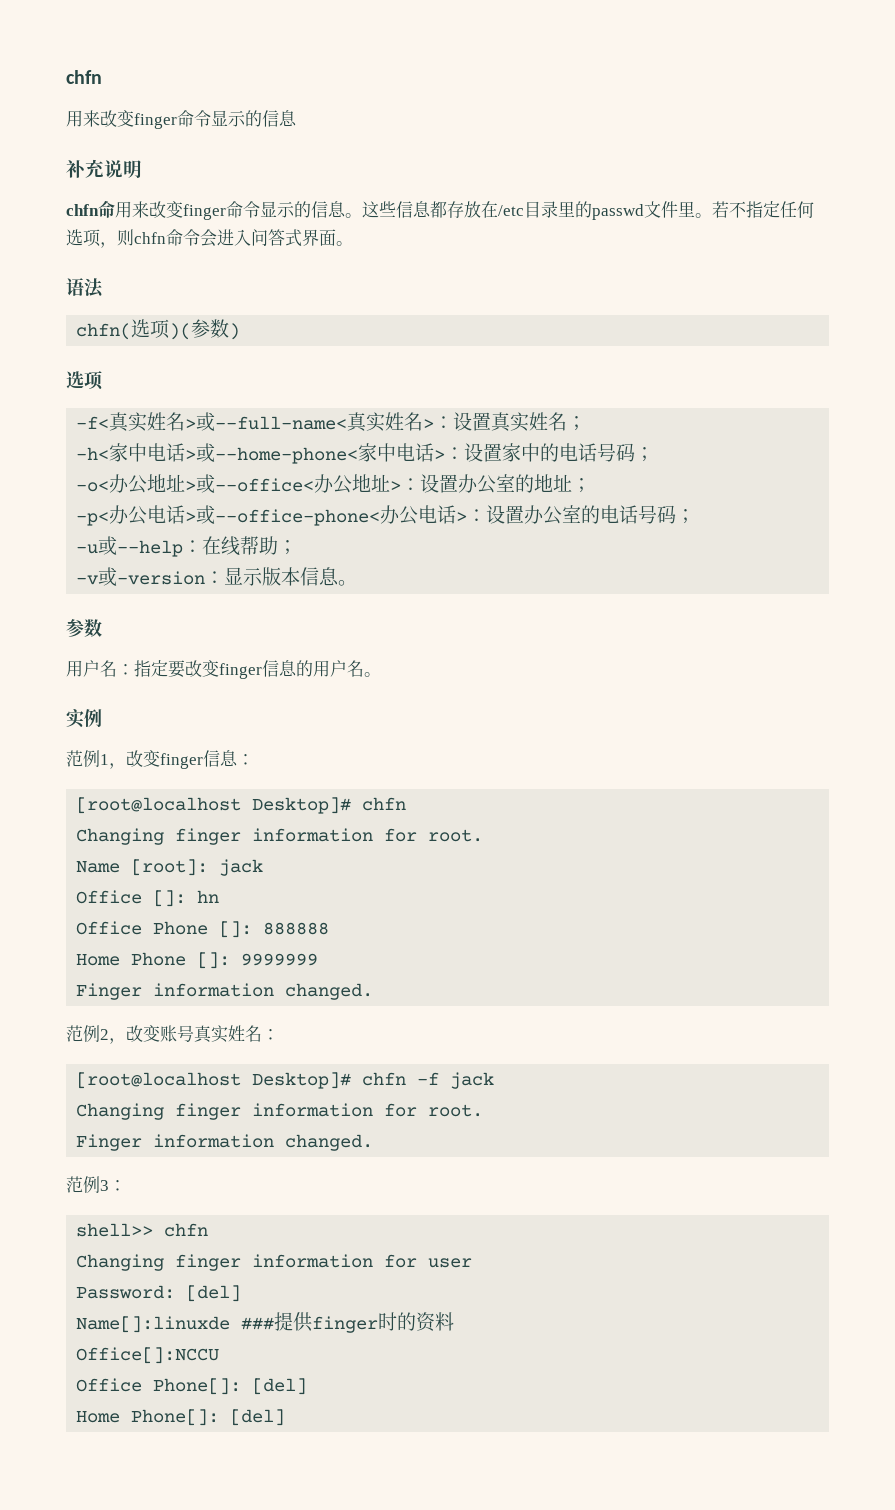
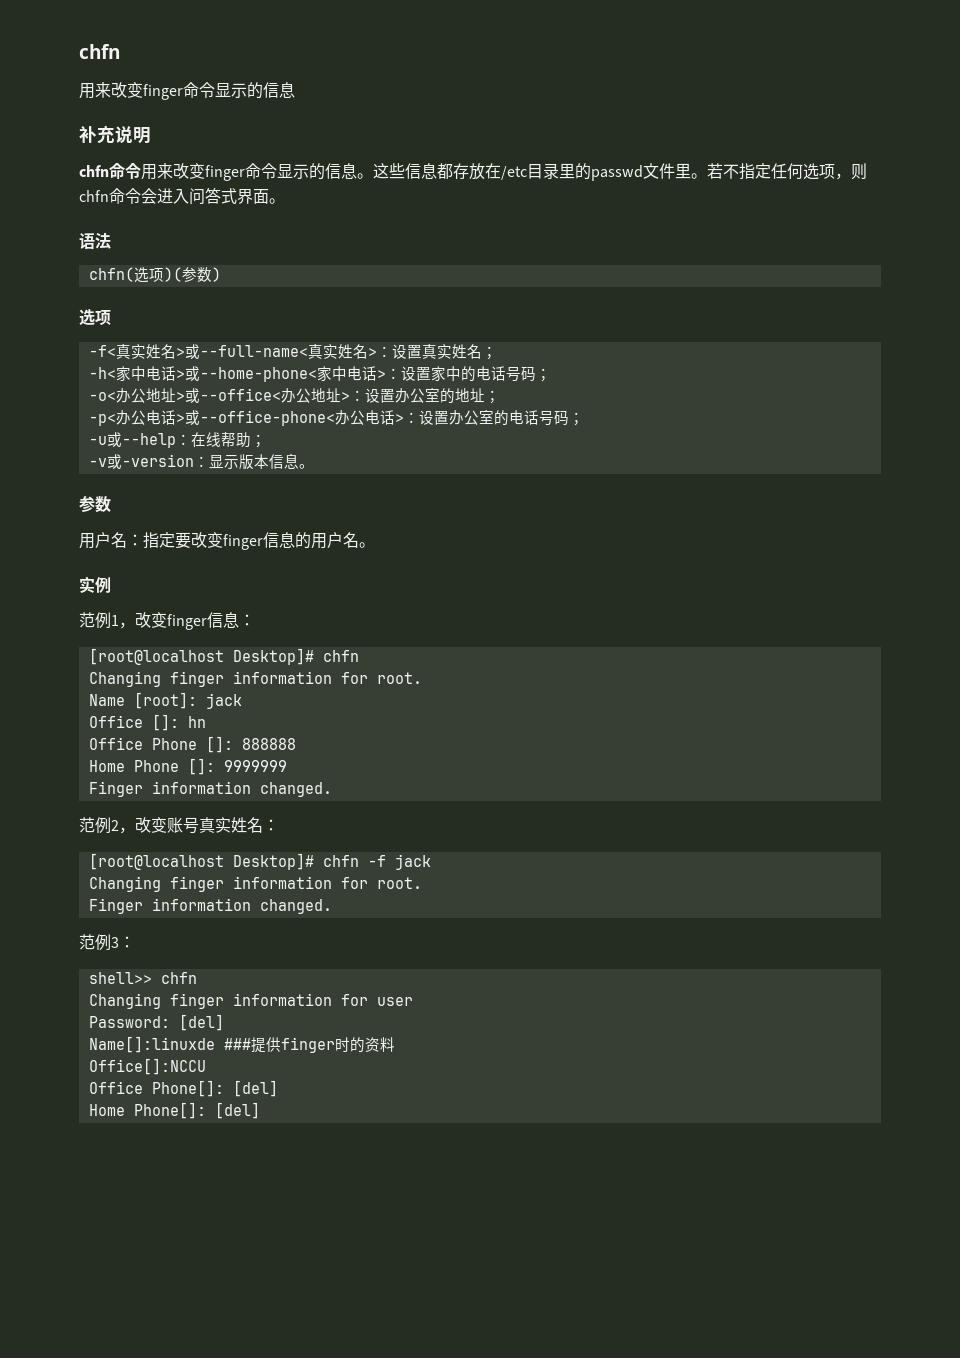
- chfn命用来改变finger命令显示的信息。
+ chfn命令用来改变finger命令显示的信息。

